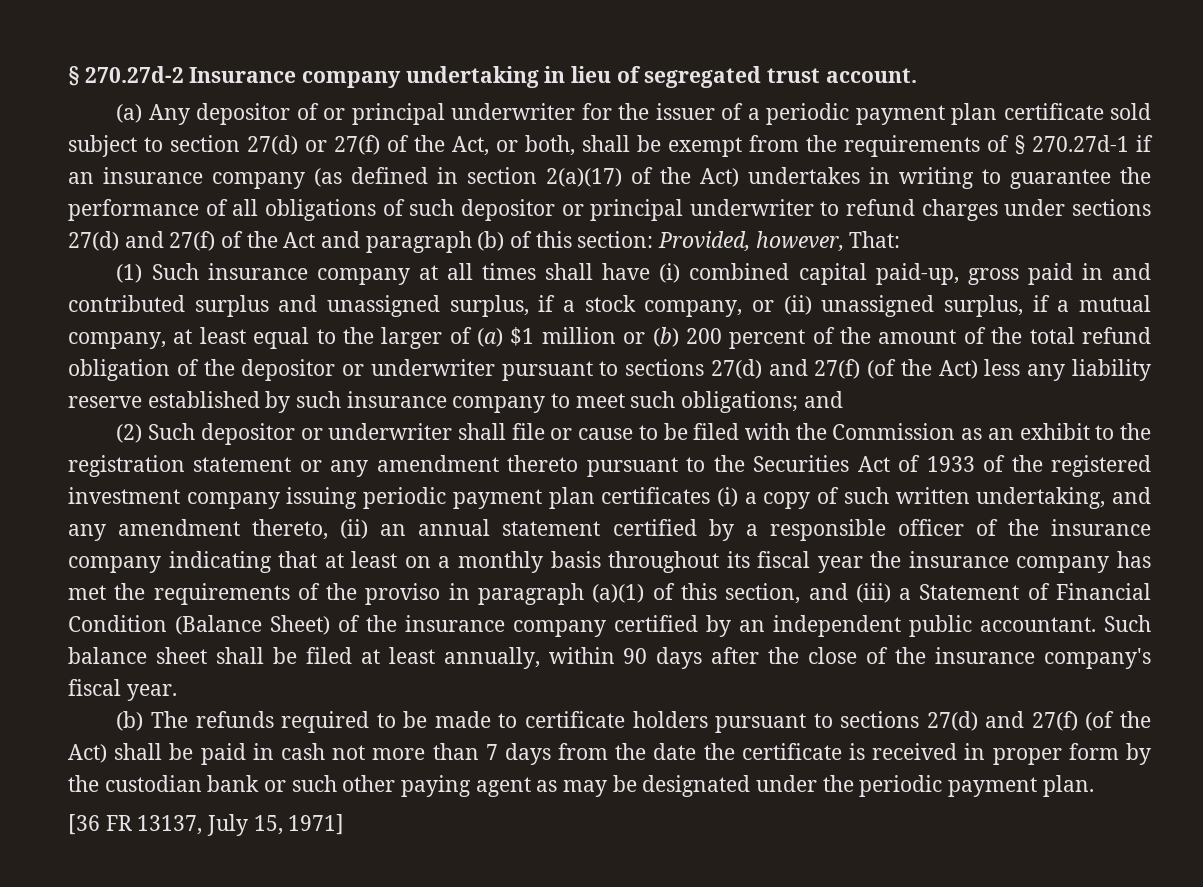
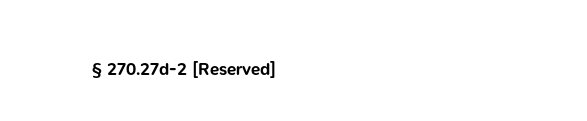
- § 270.27d-2 Insurance company undertaking in lieu of segregated trust account.
- (a) Any depositor of or principal underwriter for the issuer of a periodic payment plan certificate sold subject to section 27(d) or 27(f) of the Act, or both, shall be exempt from the requirements of § 270.27d-1 if an insurance company (as defined in section 2(a)(17) of the Act) undertakes in writing to guarantee the performance of all obligations of such depositor or principal underwriter to refund charges under sections 27(d) and 27(f) of the Act and paragraph (b) of this section: Provided, however, That:
- (1) Such insurance company at all times shall have (i) combined capital paid-up, gross paid in and contributed surplus and unassigned surplus, if a stock company, or (ii) unassigned surplus, if a mutual company, at least equal to the larger of (a) $1 million or (b) 200 percent of the amount of the total refund obligation of the depositor or underwriter pursuant to sections 27(d) and 27(f) (of the Act) less any liability reserve established by such insurance company to meet such obligations; and
- (2) Such depositor or underwriter shall file or cause to be filed with the Commission as an exhibit to the registration statement or any amendment thereto pursuant to the Securities Act of 1933 of the registered investment company issuing periodic payment plan certificates (i) a copy of such written undertaking, and any amendment thereto, (ii) an annual statement certified by a responsible officer of the insurance company indicating that at least on a monthly basis throughout its fiscal year the insurance company has met the requirements of the proviso in paragraph (a)(1) of this section, and (iii) a Statement of Financial Condition (Balance Sheet) of the insurance company certified by an independent public accountant. Such balance sheet shall be filed at least annually, within 90 days after the close of the insurance company's fiscal year.
- (b) The refunds required to be made to certificate holders pursuant to sections 27(d) and 27(f) (of the Act) shall be paid in cash not more than 7 days from the date the certificate is received in proper form by the custodian bank or such other paying agent as may be designated under the periodic payment plan.
- [36 FR 13137, July 15, 1971]
+ § 270.27d-2 [Reserved]

